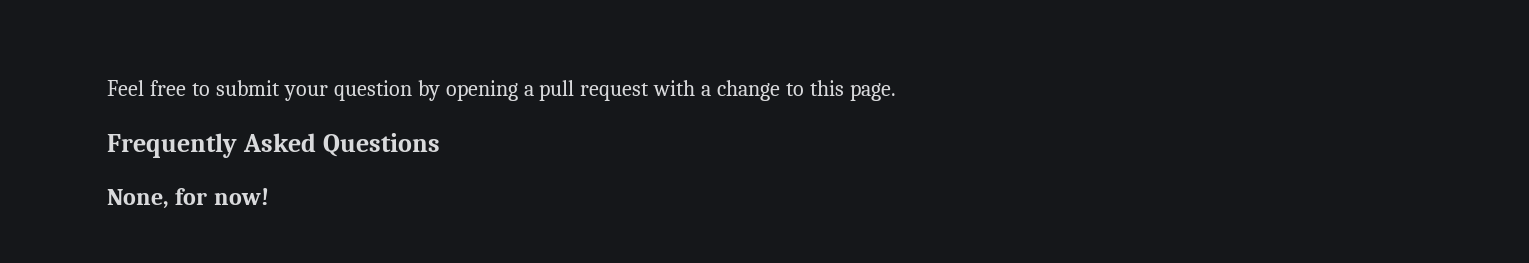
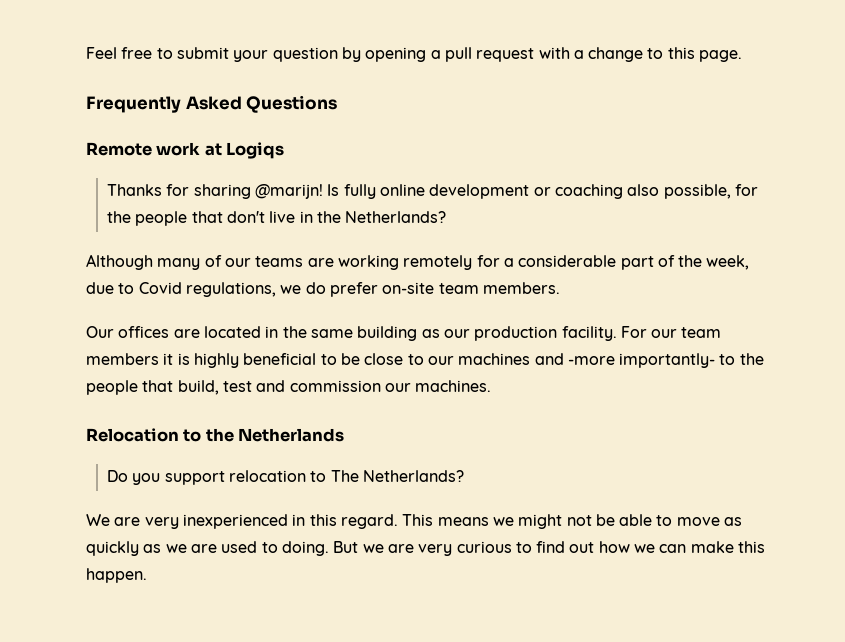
- None, for now!
+ Remote work at Logiqs
+ Thanks for sharing @marijn! Is fully online development or coaching also possible, for the people that don't live in the Netherlands?
+ Although many of our teams are working remotely for a considerable part of the week, due to Covid regulations, we do prefer on-site team members.
+ Our offices are located in the same building as our production facility. For our team members it is highly beneficial to be close to our machines and -more importantly- to the people that build, test and commission our machines.
+ Relocation to the Netherlands
+ Do you support relocation to The Netherlands?
+ We are very inexperienced in this regard. This means we might not be able to move as quickly as we are used to doing. But we are very curious to find out how we can make this happen.

